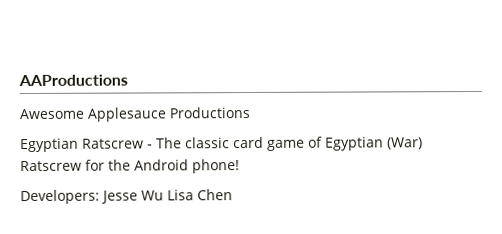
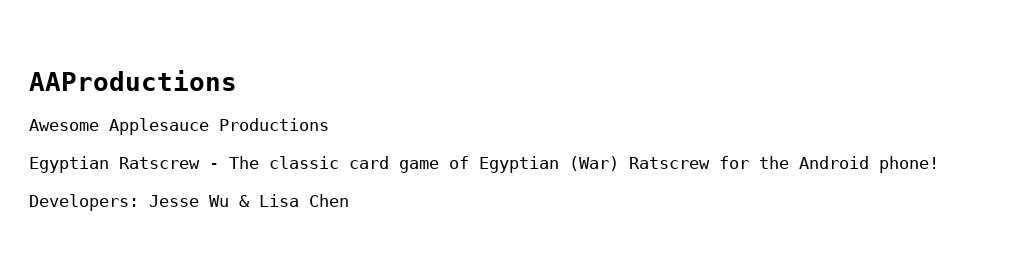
- Developers: Jesse Wu Lisa Chen
+ Developers: Jesse Wu & Lisa Chen

